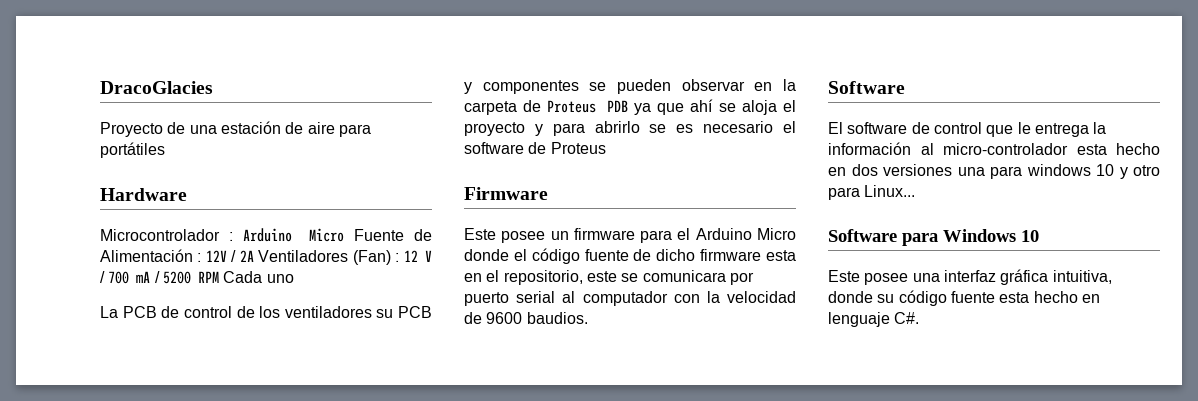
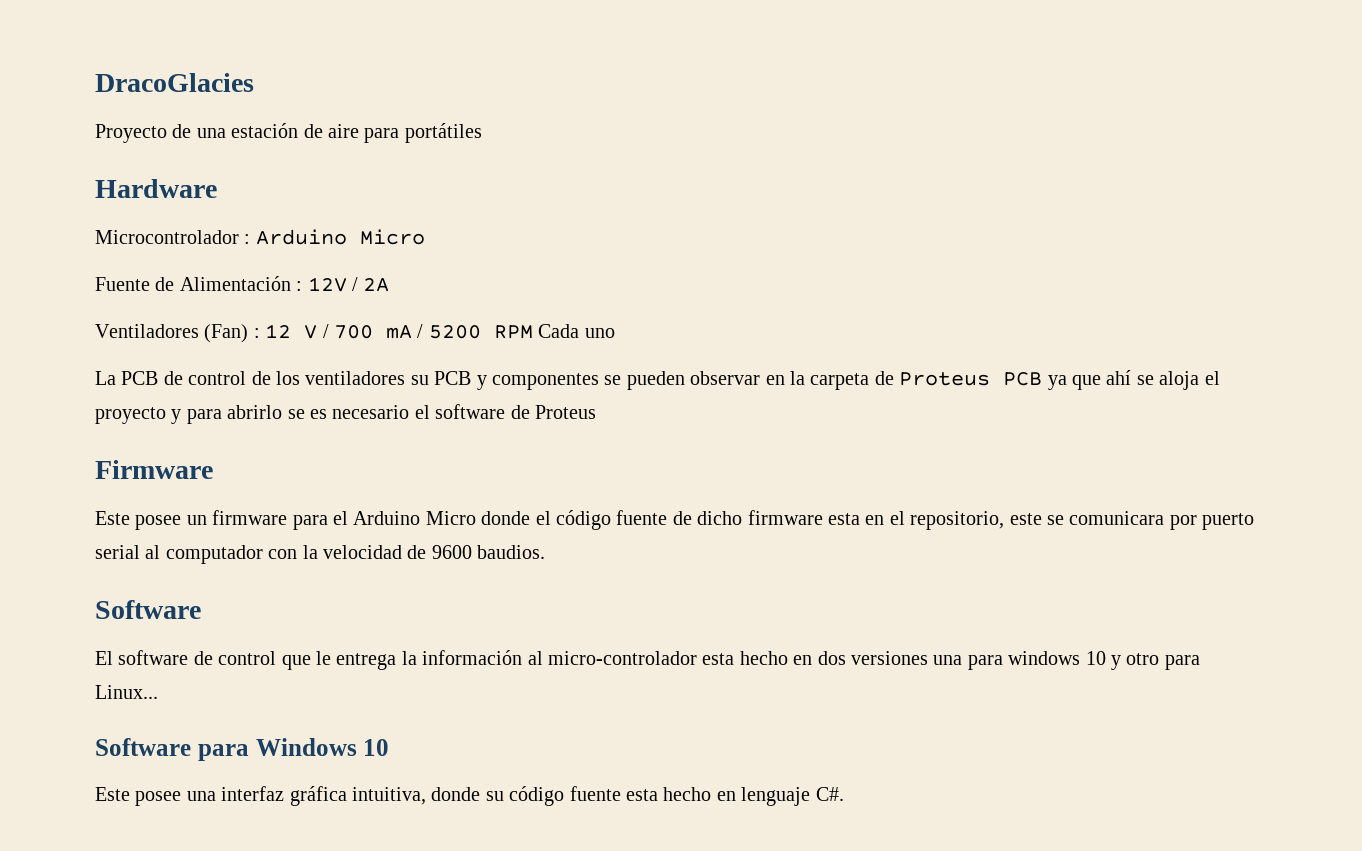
- Microcontrolador : Arduino Micro Fuente de Alimentación : 12V / 2A Ventiladores (Fan) : 12 V / 700 mA / 5200 RPM Cada uno
+ Microcontrolador : Arduino Micro
+ Fuente de Alimentación : 12V / 2A
+ Ventiladores (Fan) : 12 V / 700 mA / 5200 RPM Cada uno
- La PCB de control de los ventiladores su PCB y componentes se pueden observar en la carpeta de Proteus PDB ya que ahí se aloja el proyecto y para abrirlo se es necesario el software de Proteus
+ La PCB de control de los ventiladores su PCB y componentes se pueden observar en la carpeta de Proteus PCB ya que ahí se aloja el proyecto y para abrirlo se es necesario el software de Proteus

